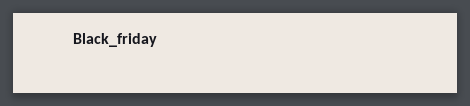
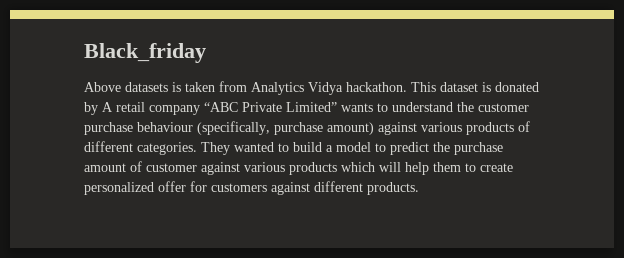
+ Above datasets is taken from Analytics Vidya hackathon. This dataset is donated by A retail company “ABC Private Limited” wants to understand the customer purchase behaviour (specifically, purchase amount) against various products of different categories. They wanted to build a model to predict the purchase amount of customer against various products which will help them to create personalized offer for customers against different products.

